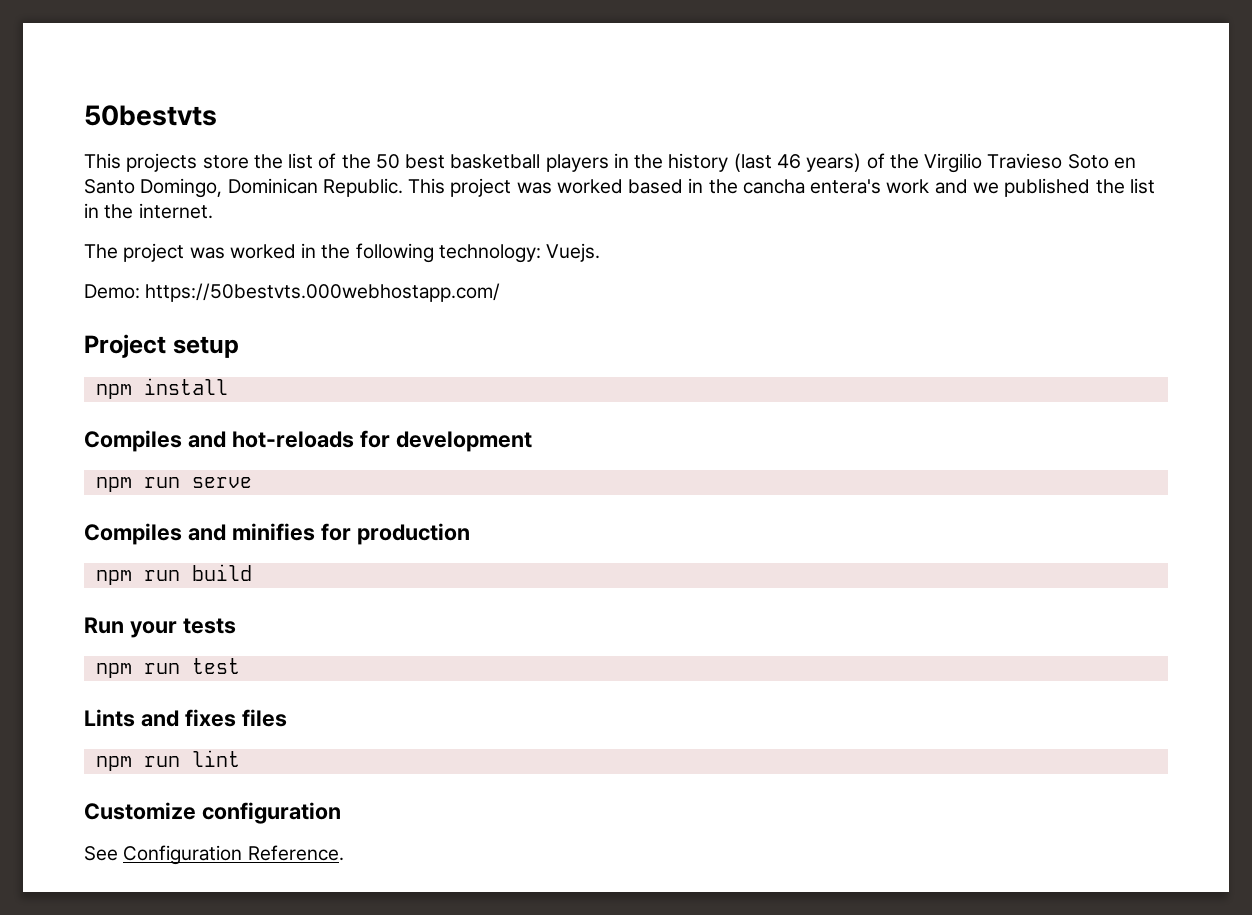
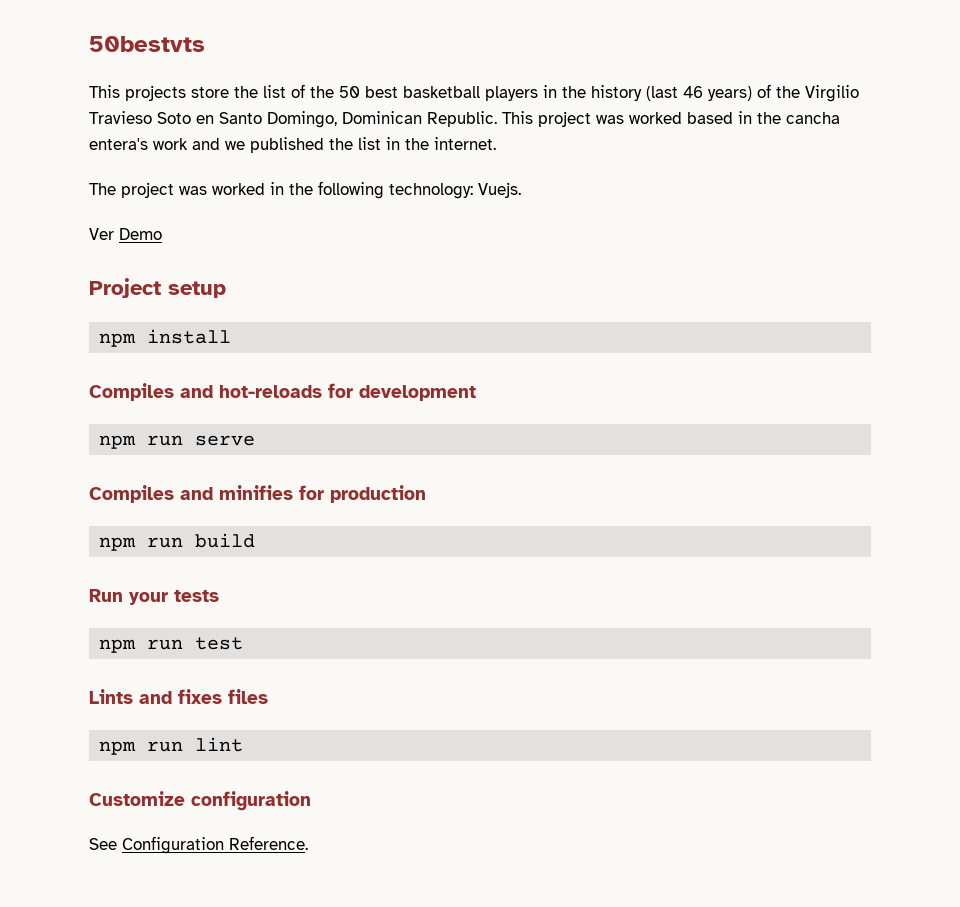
- Demo: https://50bestvts.000webhostapp.com/
+ Ver Demo

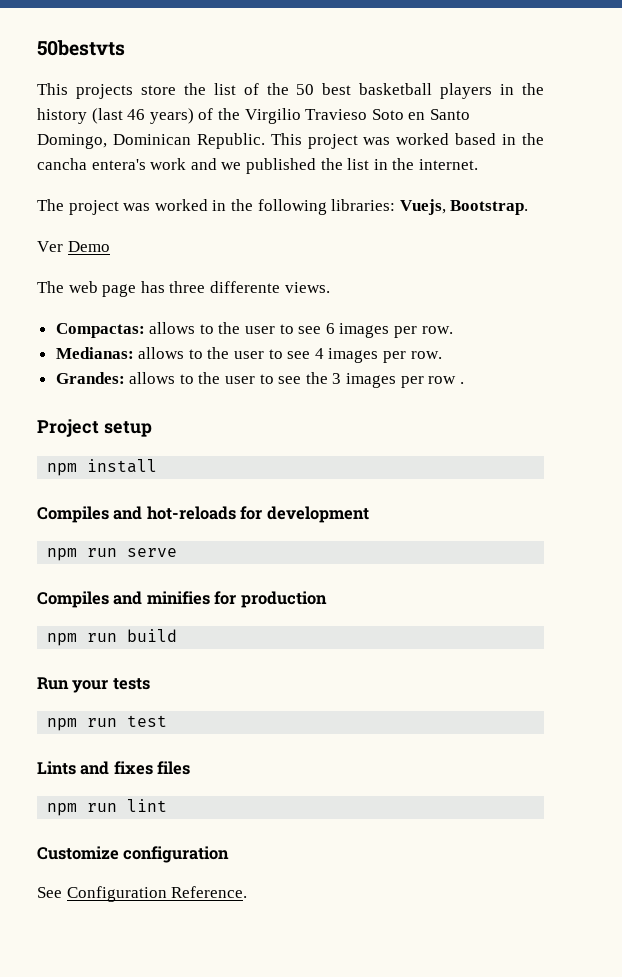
- The project was worked in the following technology: Vuejs.
+ The project was worked in the following libraries: Vuejs, Bootstrap.
+ The web page has three differente views.
+ Compactas: allows to the user to see 6 images per row.
+ Medianas: allows to the user to see 4 images per row.
+ Grandes: allows to the user to see the 3 images per row .

